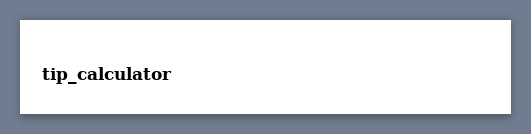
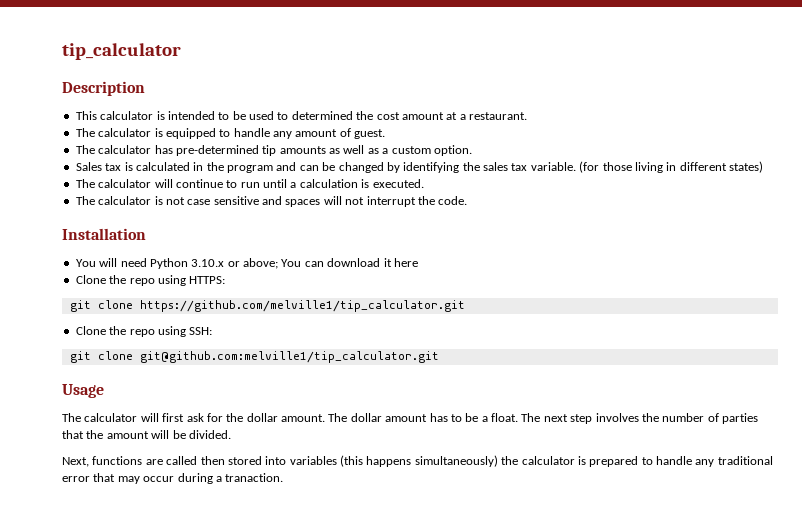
+ Description
+ This calculator is intended to be used to determined the cost amount at a restaurant.
+ The calculator is equipped to handle any amount of guest.
+ The calculator has pre-determined tip amounts as well as a custom option.
+ Sales tax is calculated in the program and can be changed by identifying the sales tax variable. (for those living in different states)
+ The calculator will continue to run until a calculation is executed.
+ The calculator is not case sensitive and spaces will not interrupt the code.
+ Installation
+ You will need Python 3.10.x or above; You can download it here
+ Clone the repo using HTTPS:
+ git clone https://github.com/melville1/tip_calculator.git
+ Clone the repo using SSH:
+ git clone git@github.com:melville1/tip_calculator.git
+ Usage
+ The calculator will first ask for the dollar amount. The dollar amount has to be a float. The next step involves the number of parties that the amount will be divided.
+ Next, functions are called then stored into variables (this happens simultaneously) the calculator is prepared to handle any traditional error that may occur during a tranaction.

